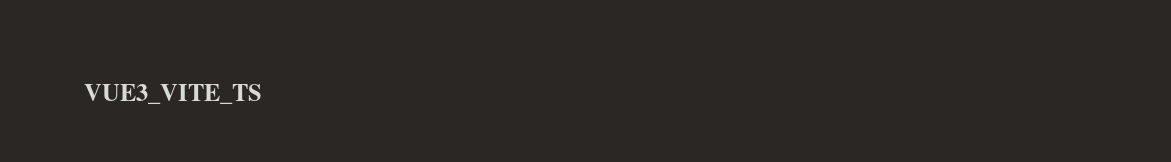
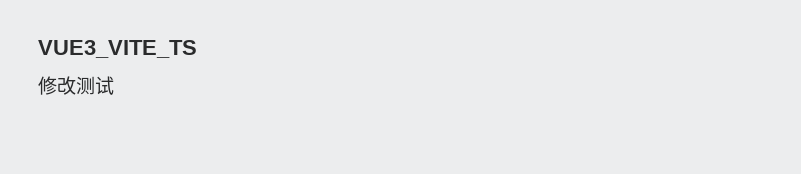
+ 修改测试

